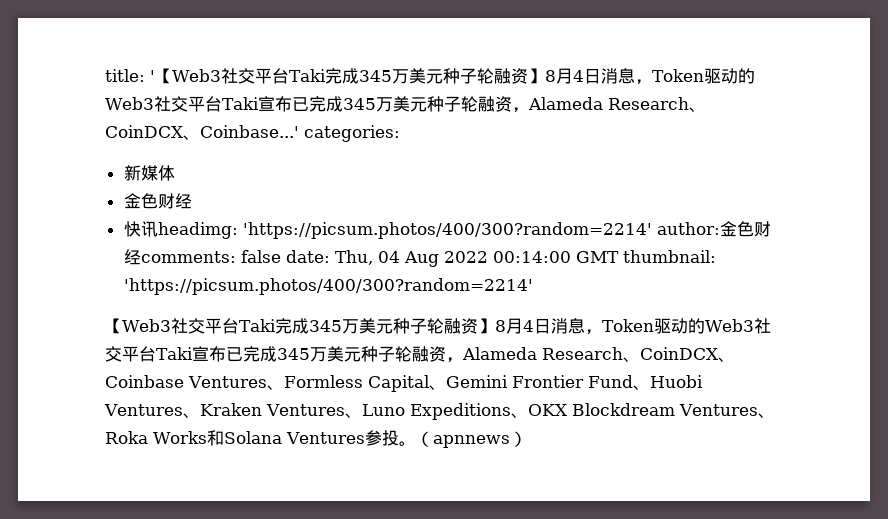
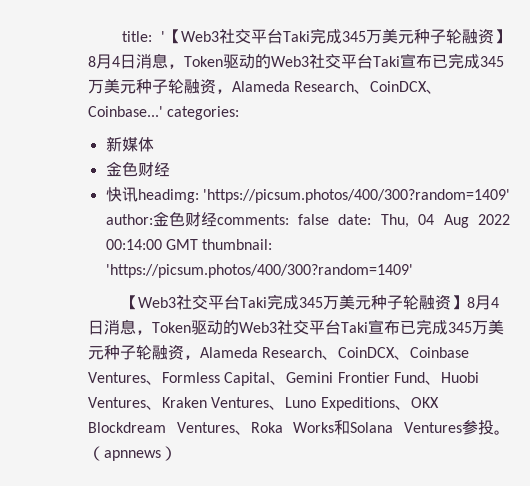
- 快讯headimg: 'https://picsum.photos/400/300?random=2214' author:金色财经comments: false date: Thu, 04 Aug 2022 00:14:00 GMT thumbnail: 'https://picsum.photos/400/300?random=2214'
+ 快讯headimg: 'https://picsum.photos/400/300?random=1409' author:金色财经comments: false date: Thu, 04 Aug 2022 00:14:00 GMT thumbnail: 'https://picsum.photos/400/300?random=1409'

